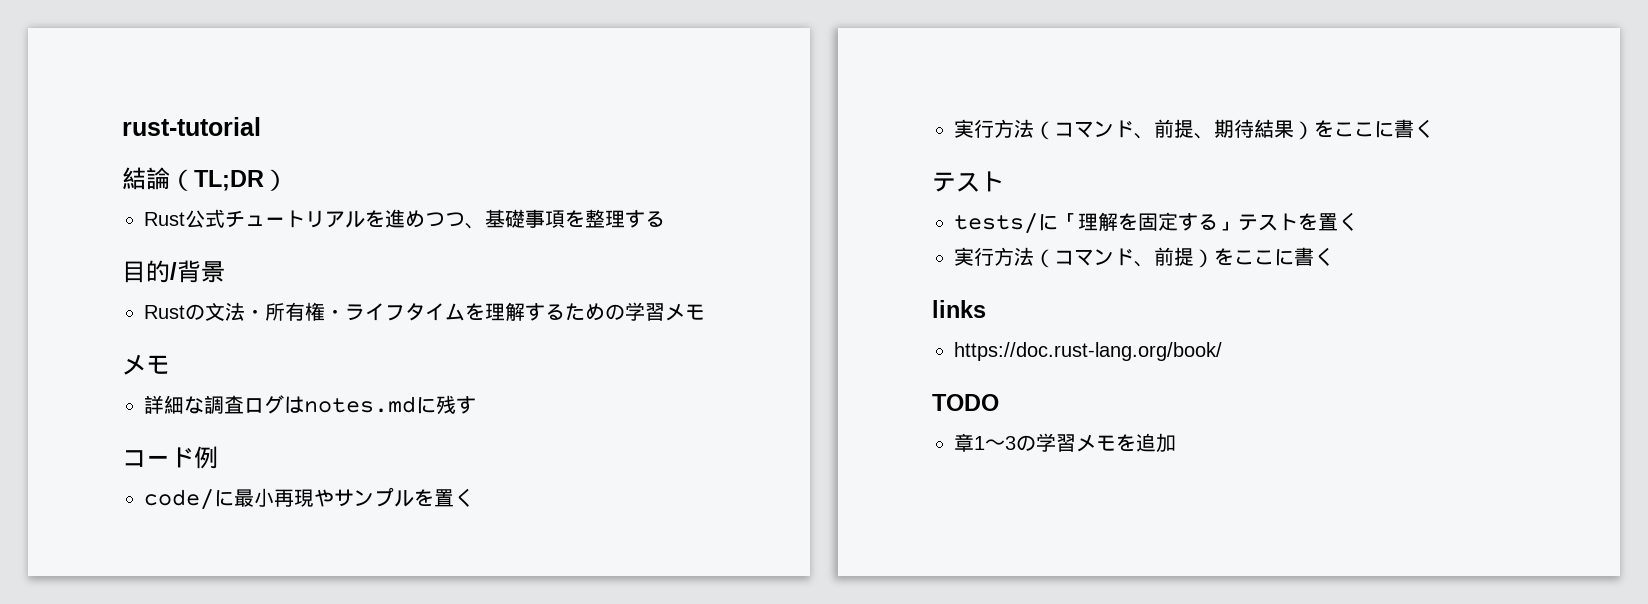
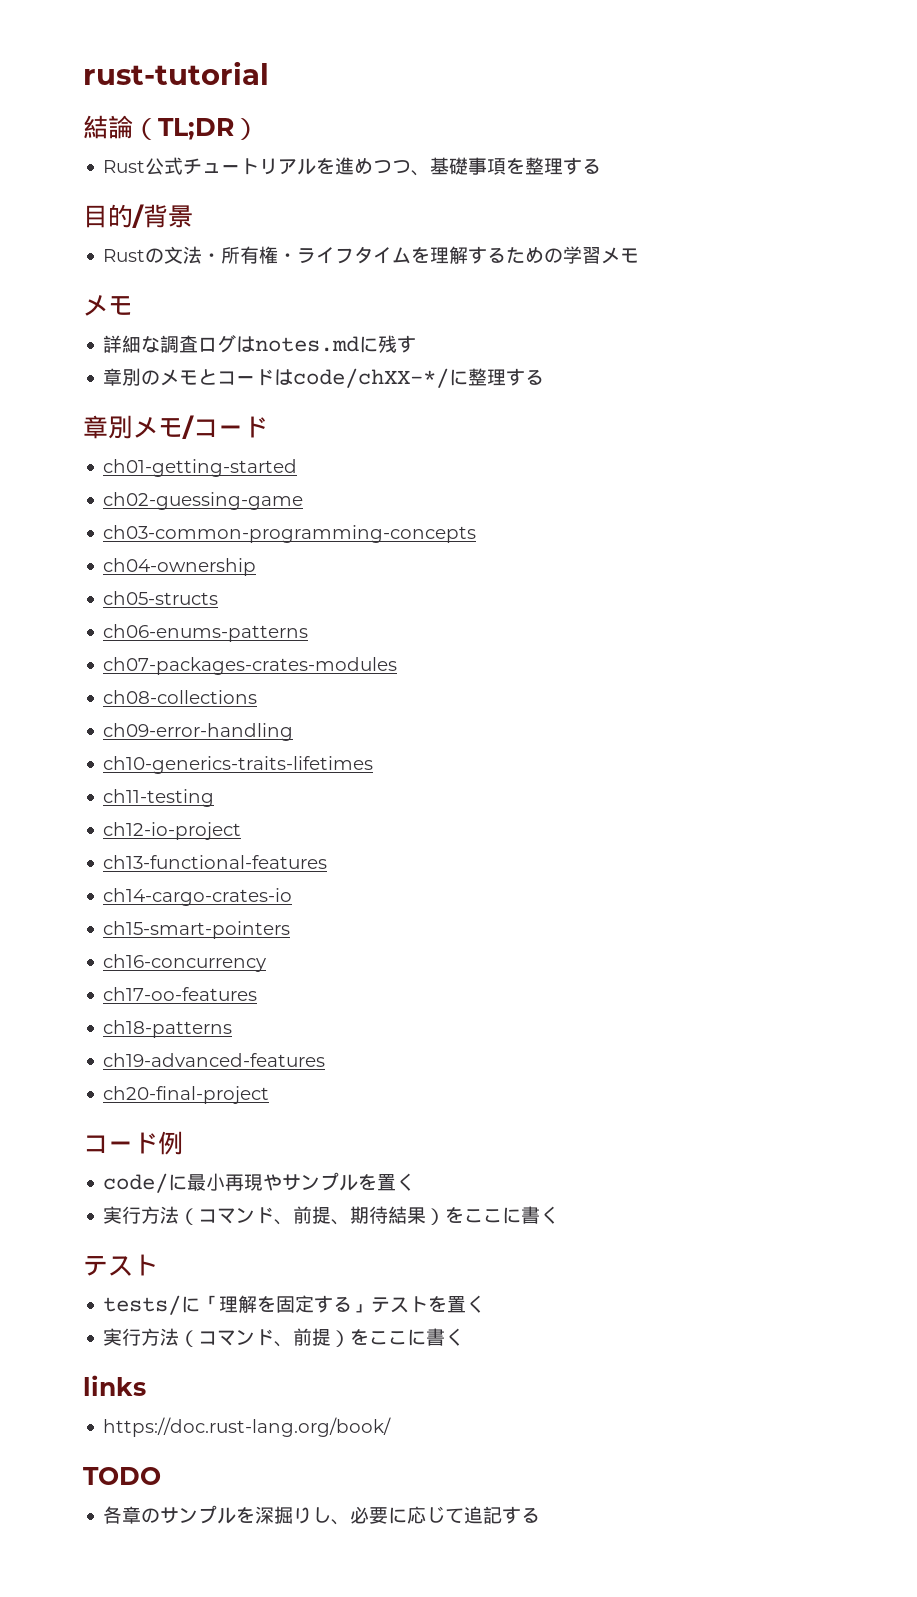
+ 章別のメモとコードはcode/chXX-*/に整理する
+ 章別メモ/コード
+ ch01-getting-started
+ ch02-guessing-game
+ ch03-common-programming-concepts
+ ch04-ownership
+ ch05-structs
+ ch06-enums-patterns
+ ch07-packages-crates-modules
+ ch08-collections
+ ch09-error-handling
+ ch10-generics-traits-lifetimes
+ ch11-testing
+ ch12-io-project
+ ch13-functional-features
+ ch14-cargo-crates-io
+ ch15-smart-pointers
+ ch16-concurrency
+ ch17-oo-features
+ ch18-patterns
+ ch19-advanced-features
+ ch20-final-project
- 章1〜3の学習メモを追加
+ 各章のサンプルを深掘りし、必要に応じて追記する

